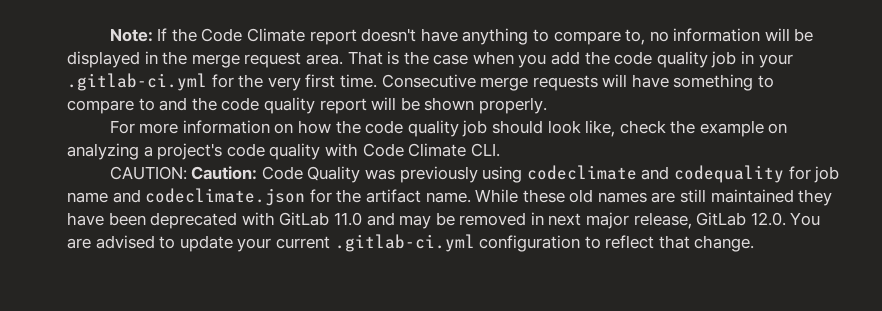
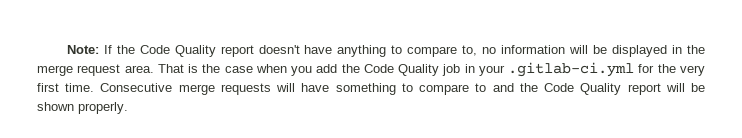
- Note: If the Code Climate report doesn't have anything to compare to, no information will be displayed in the merge request area.
+ Note: If the Code Quality report doesn't have anything to compare to, no information will be displayed in the merge request area.
- That is the case when you add the code quality job in your .gitlab-ci.yml for the very first time.
+ That is the case when you add the Code Quality job in your .gitlab-ci.yml for the very first time.
- Consecutive merge requests will have something to compare to and the code quality report will be shown properly.
+ Consecutive merge requests will have something to compare to and the Code Quality report will be shown properly.
- For more information on how the code quality job should look like, check the example on analyzing a project's code quality with Code Climate CLI.
- CAUTION: Caution: Code Quality was previously using codeclimate and codequality for job name and codeclimate.json for the artifact name. While these old names are still maintained they have been deprecated with GitLab 11.0 and may be removed in next major release, GitLab 12.0. You are advised to update your current .gitlab-ci.yml configuration to reflect that change.

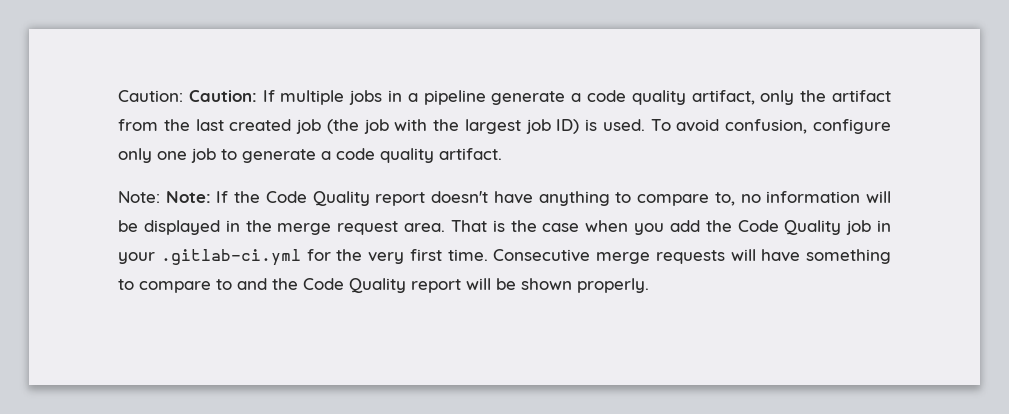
- Note: If the Code Quality report doesn't have anything to compare to, no information will be displayed in the merge request area.
+ Caution: Caution: If multiple jobs in a pipeline generate a code quality artifact, only the artifact from the last created job (the job with the largest job ID) is used. To avoid confusion, configure only one job to generate a code quality artifact.
+ Note: Note: If the Code Quality report doesn't have anything to compare to, no information will be displayed in the merge request area.

